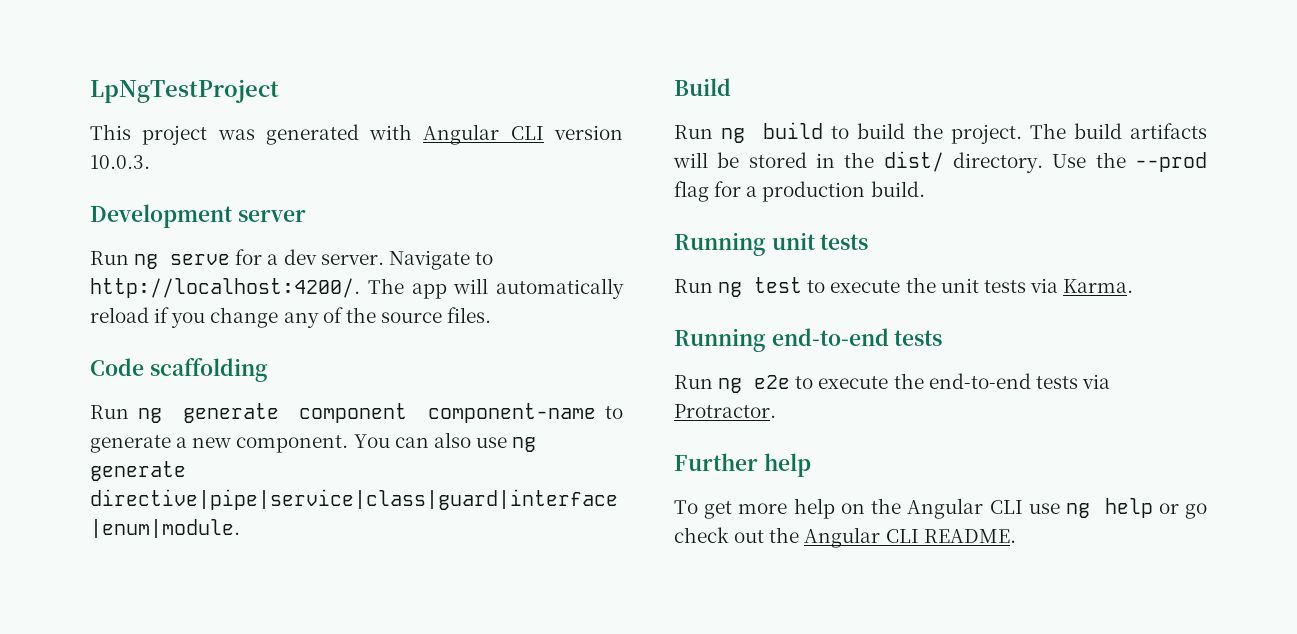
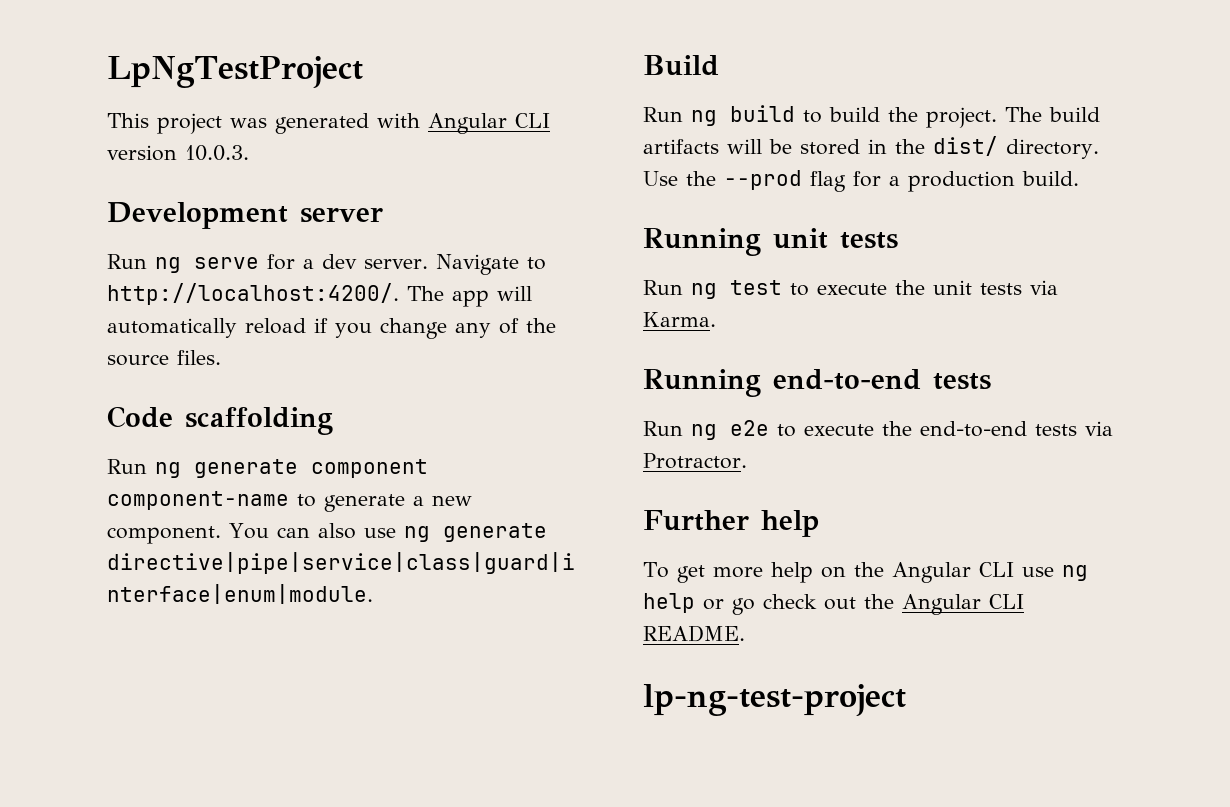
+ lp-ng-test-project

